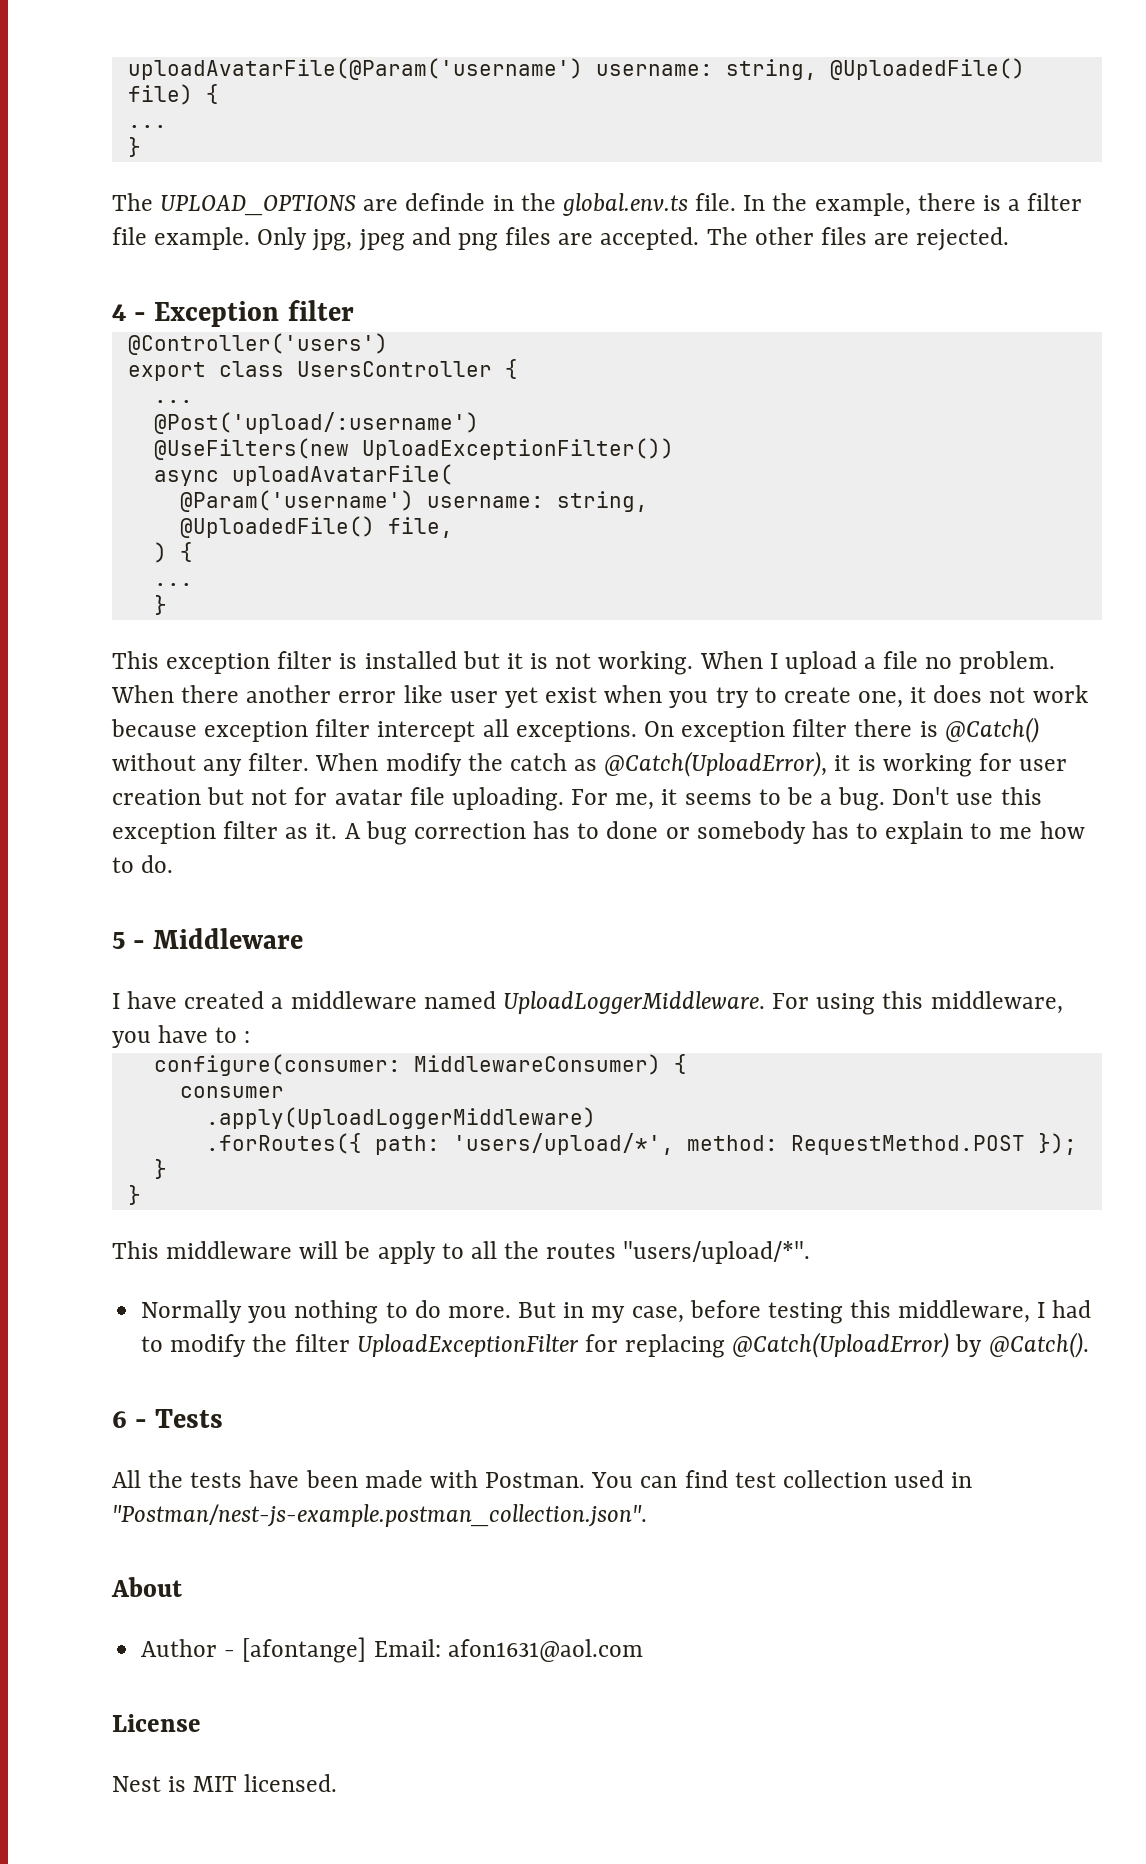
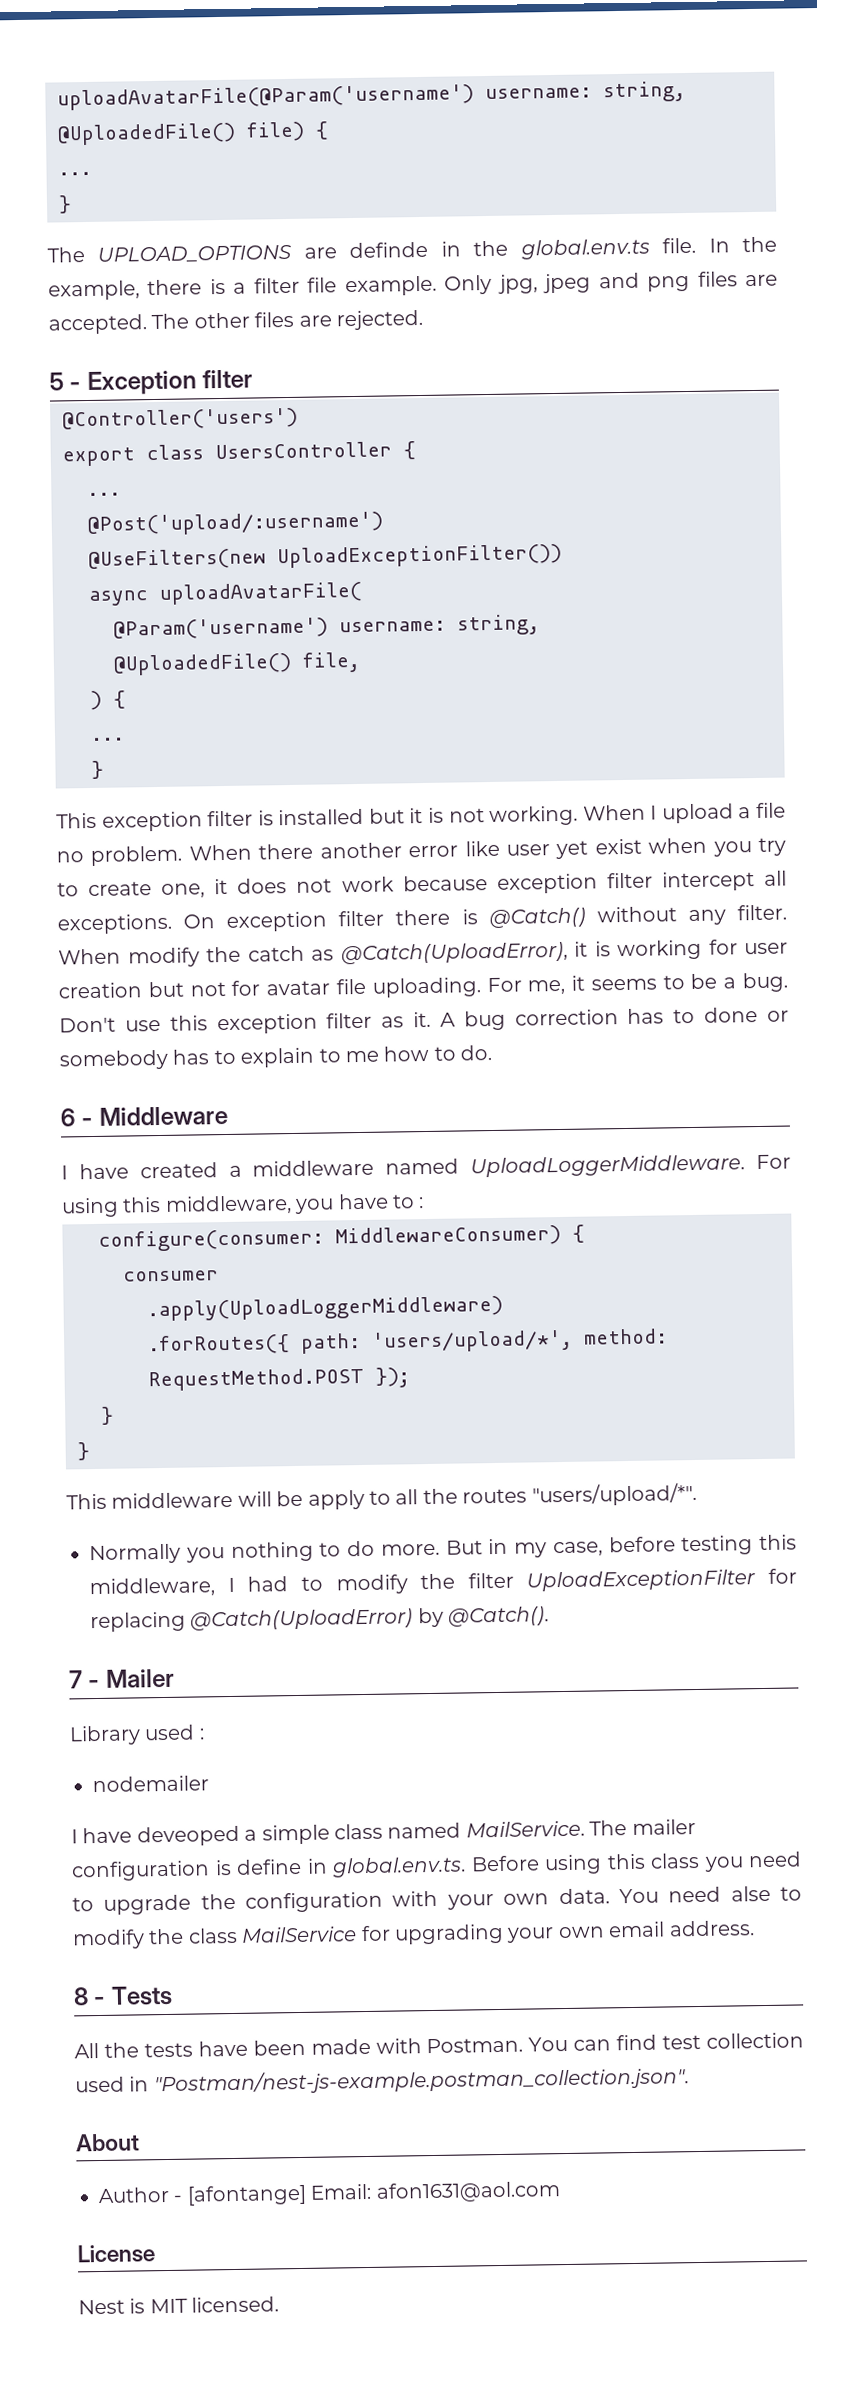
- 4 - Exception filter
+ 5 - Exception filter
- 5 - Middleware
+ 6 - Middleware
- 6 - Tests
+ 7 - Mailer
+ Library used :
+ nodemailer
+ I have deveoped a simple class named MailService. The mailer configuration is define in global.env.ts. Before using this class you need to upgrade the configuration with your own data. You need alse to modify the class MailService for upgrading your own email address.
+ 8 - Tests

